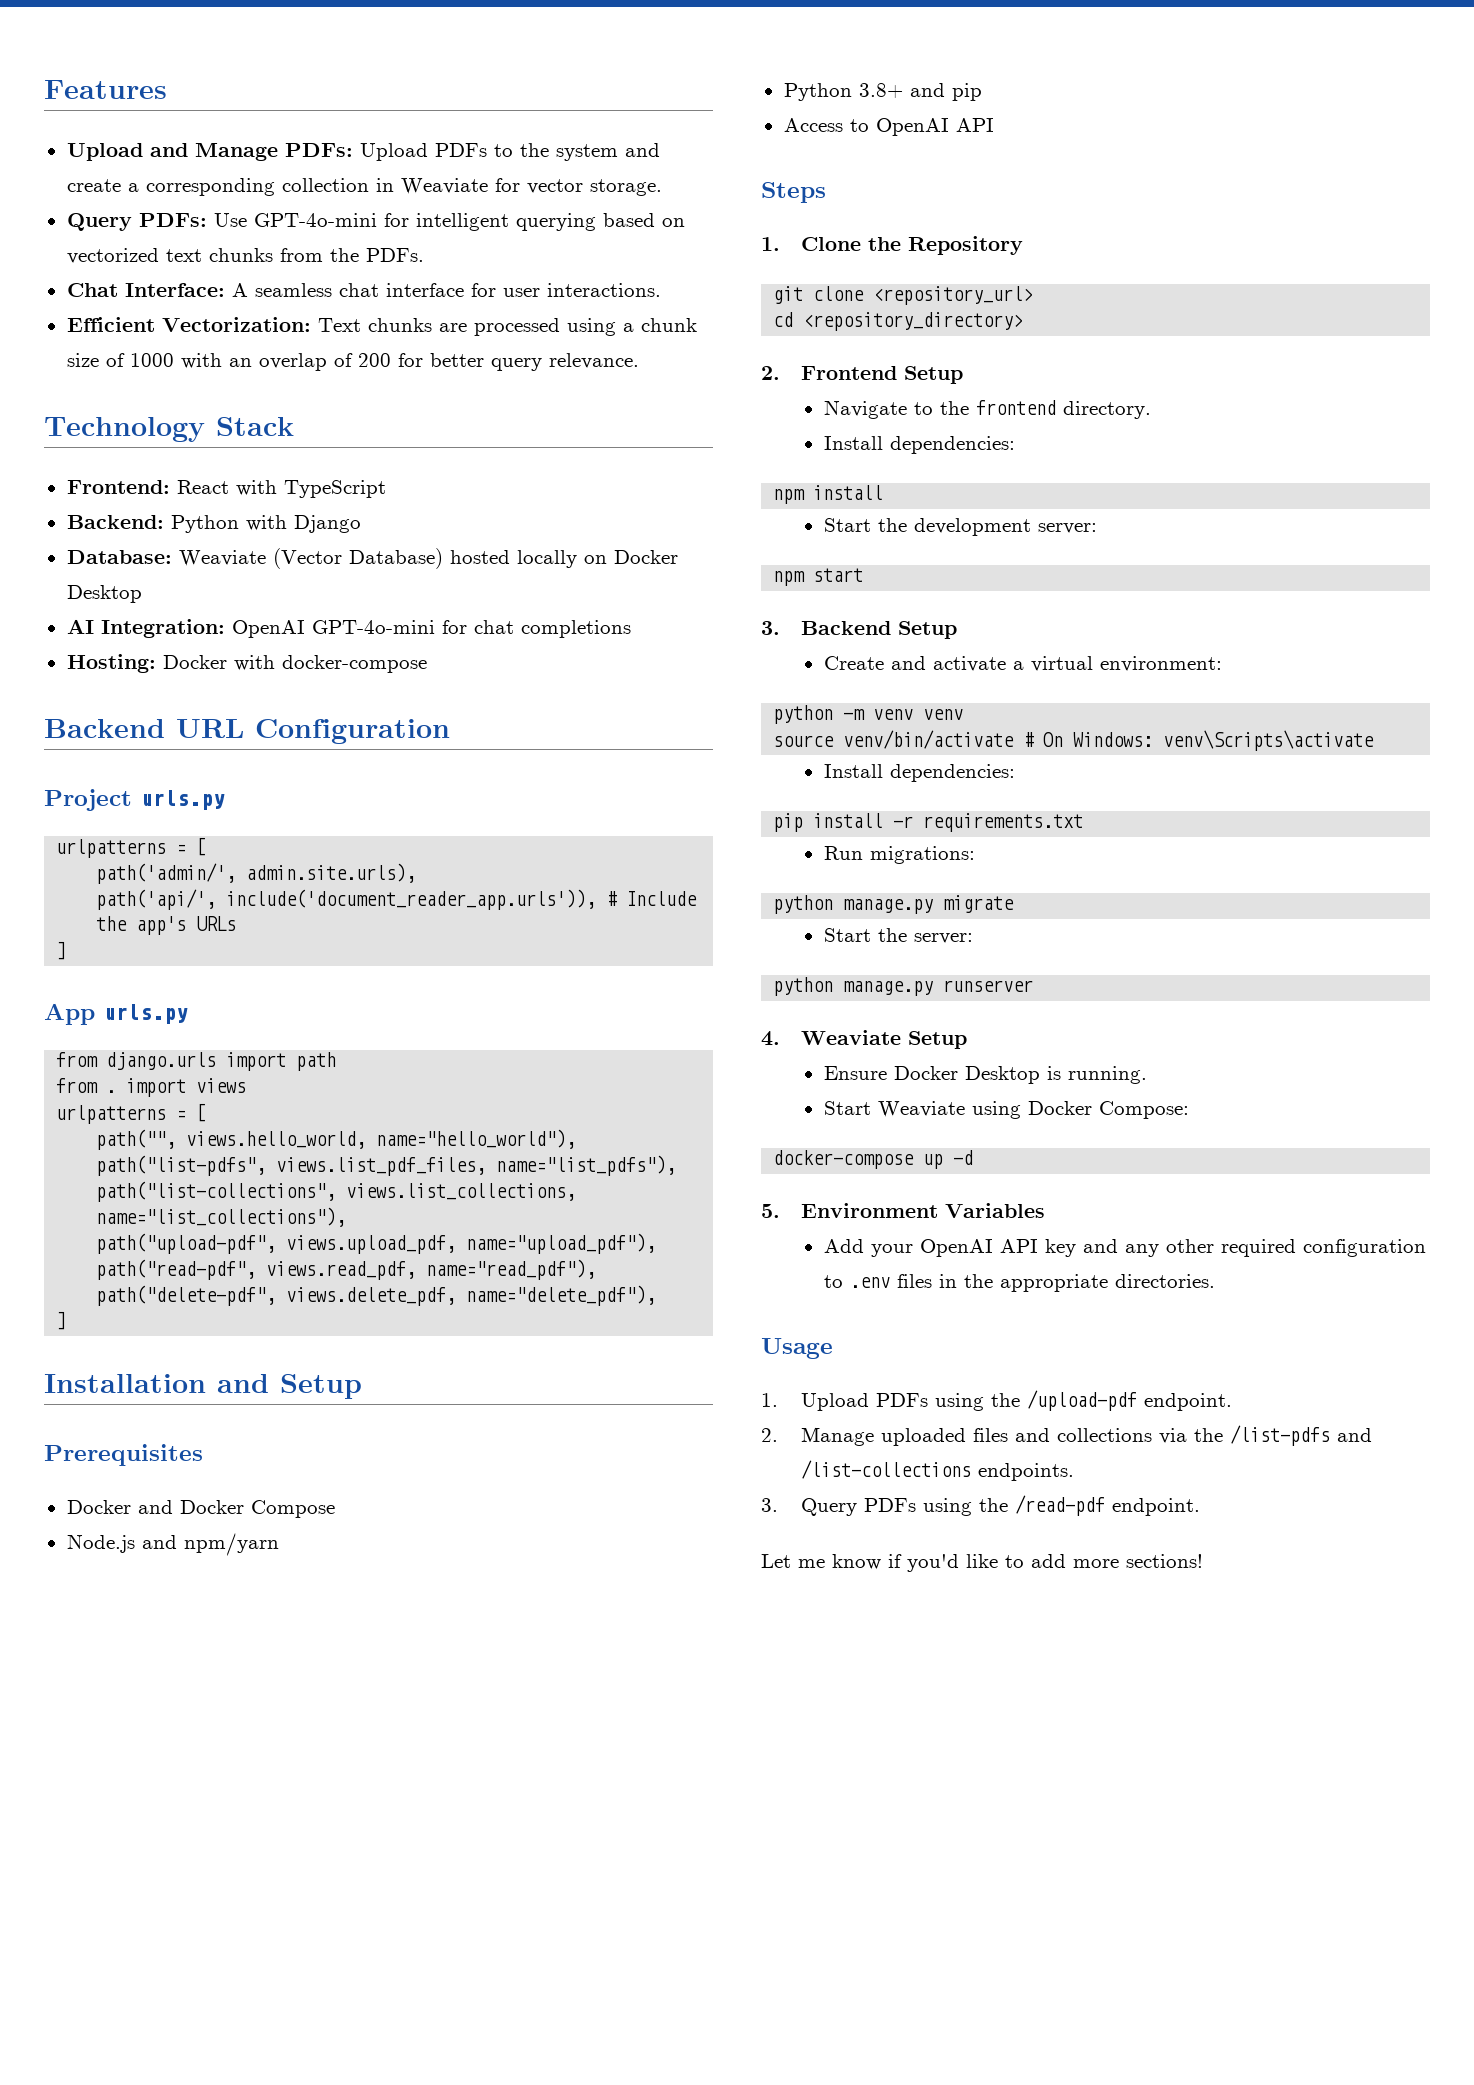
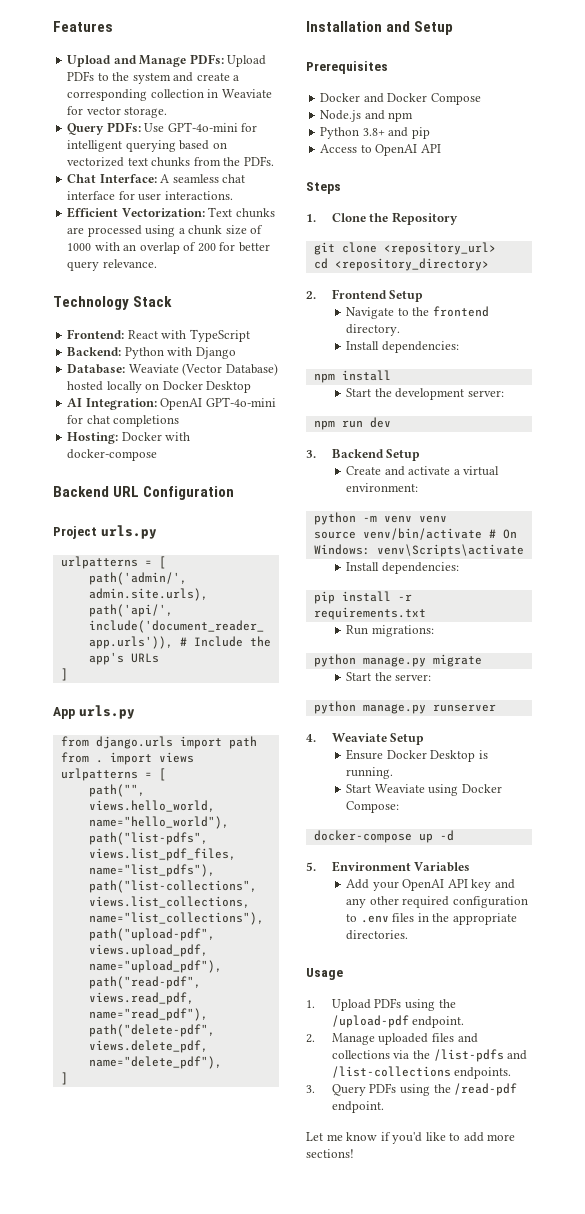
- Node.js and npm/yarn
+ Node.js and npm
- npm start
+ npm run dev

